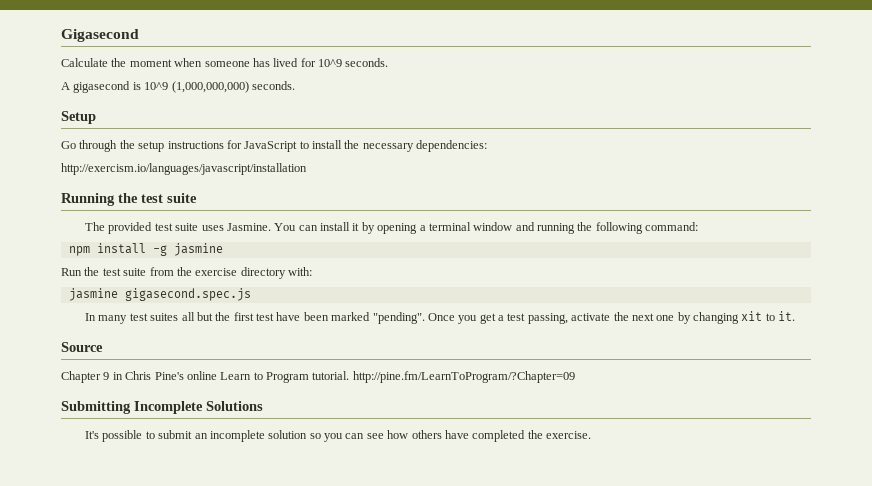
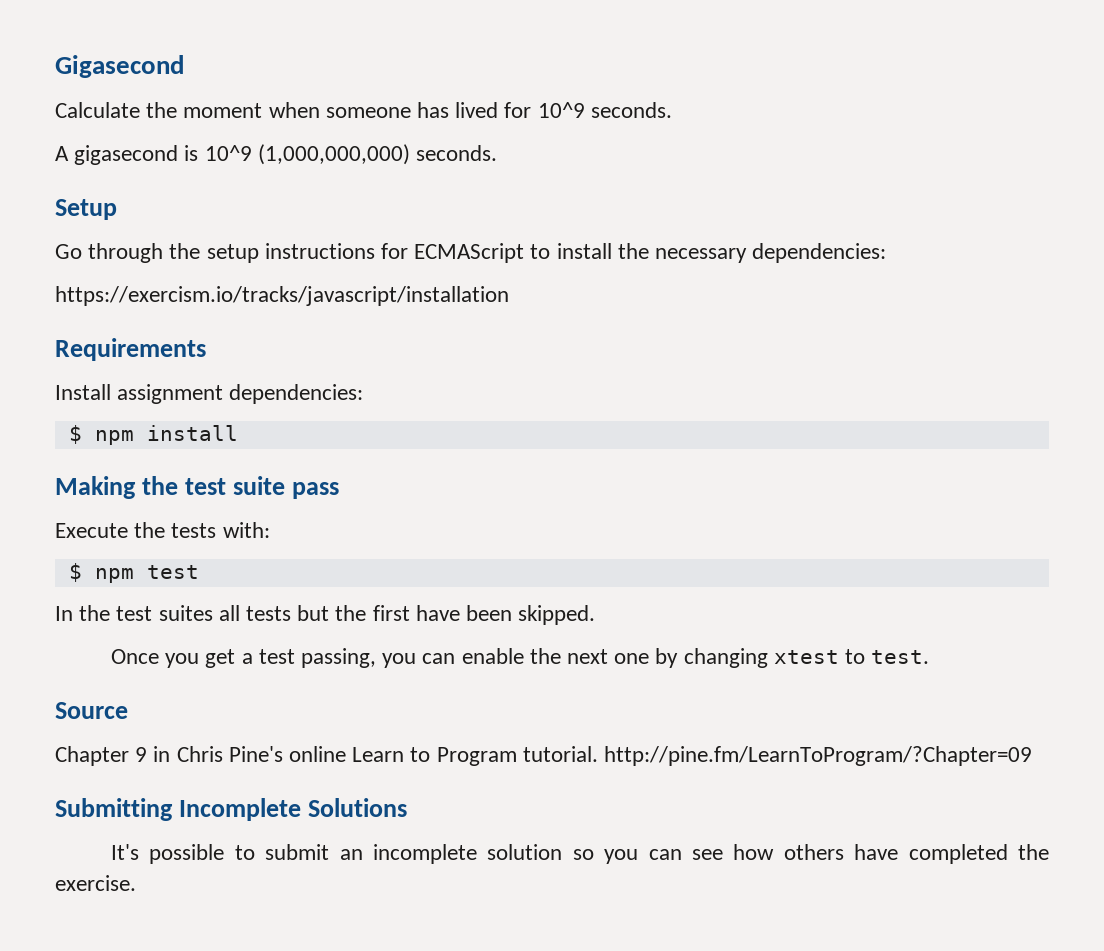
- Go through the setup instructions for JavaScript to install the necessary dependencies:
+ Go through the setup instructions for ECMAScript to install the necessary dependencies:
- http://exercism.io/languages/javascript/installation
- Running the test suite
- The provided test suite uses Jasmine. You can install it by opening a terminal window and running the following command:
- npm install -g jasmine
- Run the test suite from the exercise directory with:
- jasmine gigasecond.spec.js
+ https://exercism.io/tracks/javascript/installation
+ Requirements
+ Install assignment dependencies:
+ $ npm install
+ Making the test suite pass
+ Execute the tests with:
+ $ npm test
- In many test suites all but the first test have been marked "pending". Once you get a test passing, activate the next one by changing xit to it.
+ In the test suites all tests but the first have been skipped.
+ Once you get a test passing, you can enable the next one by changing xtest to test.

